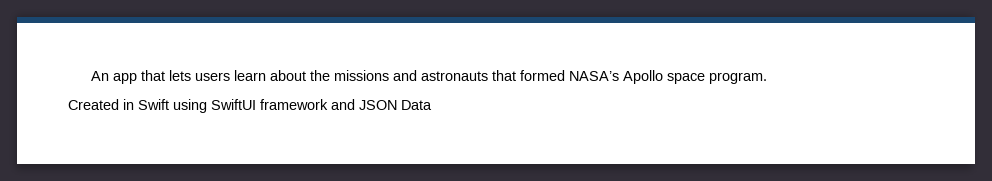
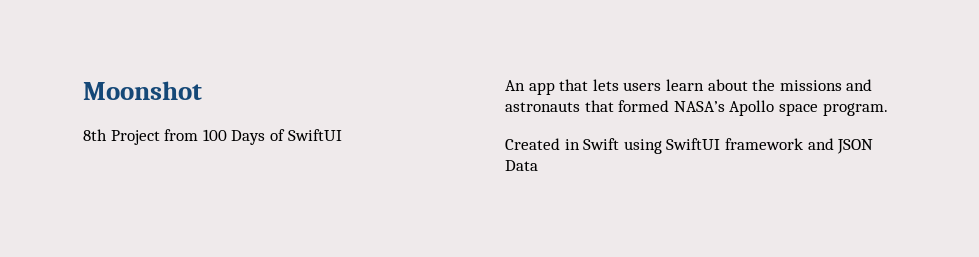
+ Moonshot
+ 8th Project from 100 Days of SwiftUI

